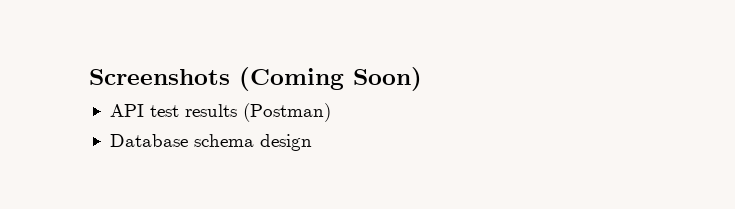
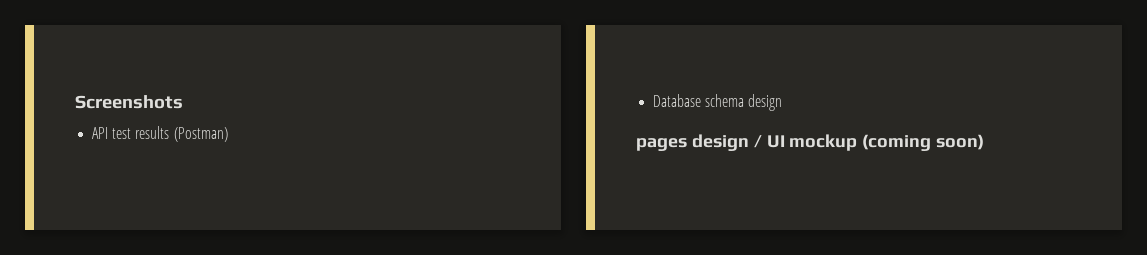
- Screenshots (Coming Soon)
+ Screenshots
+ pages design / UI mockup (coming soon)

